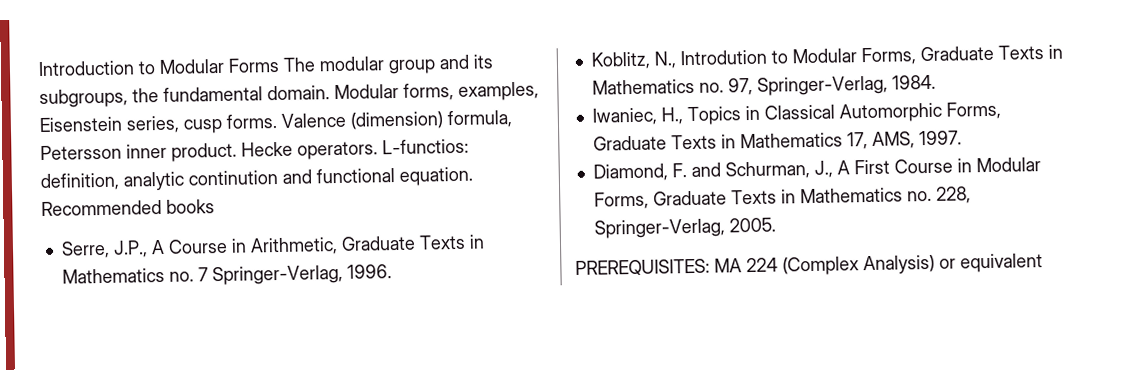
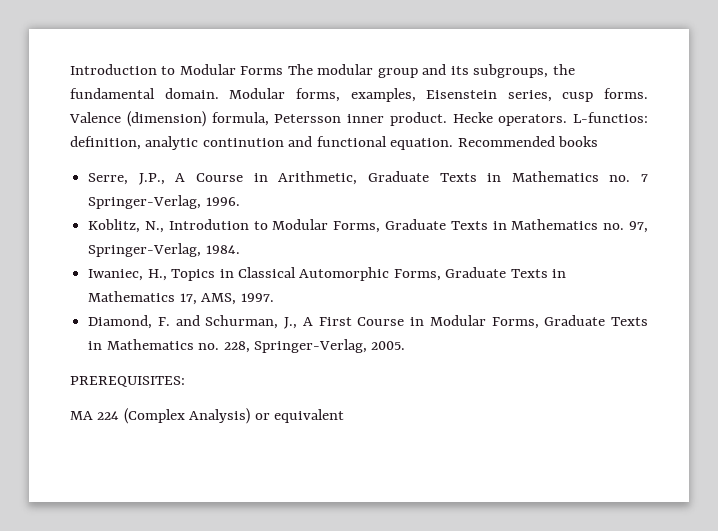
- PREREQUISITES: MA 224 (Complex Analysis) or equivalent
+ PREREQUISITES:
+ MA 224 (Complex Analysis) or equivalent

